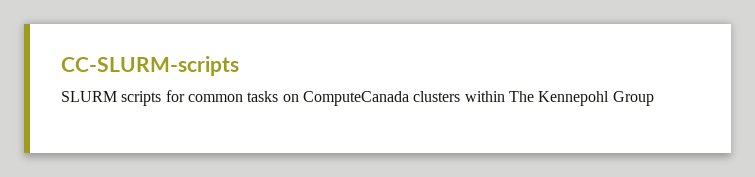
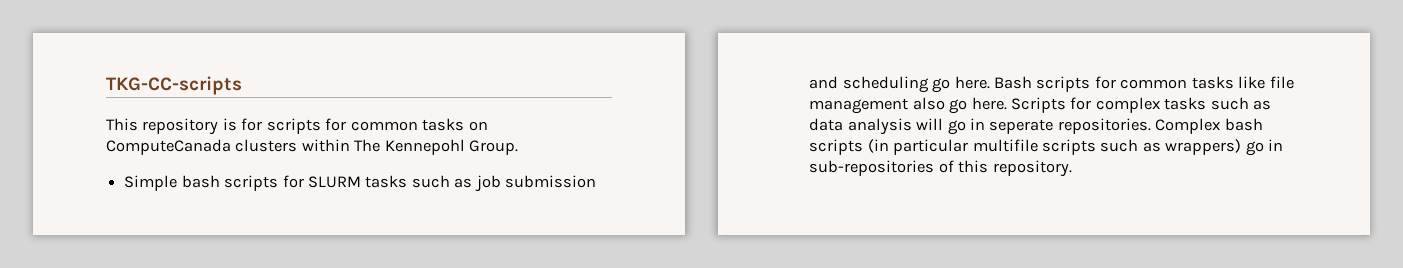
- CC-SLURM-scripts
- SLURM scripts for common tasks on ComputeCanada clusters within The Kennepohl Group
+ TKG-CC-scripts
+ This repository is for scripts for common tasks on ComputeCanada clusters within The Kennepohl Group.
+ Simple bash scripts for SLURM tasks such as job submission and scheduling go here. Bash scripts for common tasks like file management also go here. Scripts for complex tasks such as data analysis will go in seperate repositories. Complex bash scripts (in particular multifile scripts such as wrappers) go in sub-repositories of this repository.

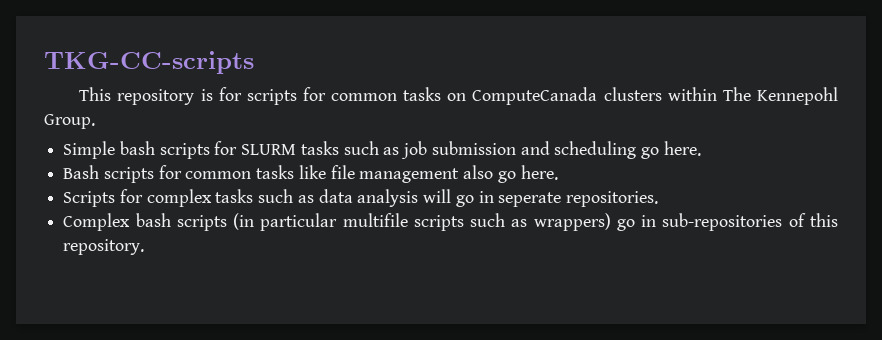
- Simple bash scripts for SLURM tasks such as job submission and scheduling go here. Bash scripts for common tasks like file management also go here. Scripts for complex tasks such as data analysis will go in seperate repositories. Complex bash scripts (in particular multifile scripts such as wrappers) go in sub-repositories of this repository.
+ Simple bash scripts for SLURM tasks such as job submission and scheduling go here.
+ Bash scripts for common tasks like file management also go here.
+ Scripts for complex tasks such as data analysis will go in seperate repositories.
+ Complex bash scripts (in particular multifile scripts such as wrappers) go in sub-repositories of this repository.

